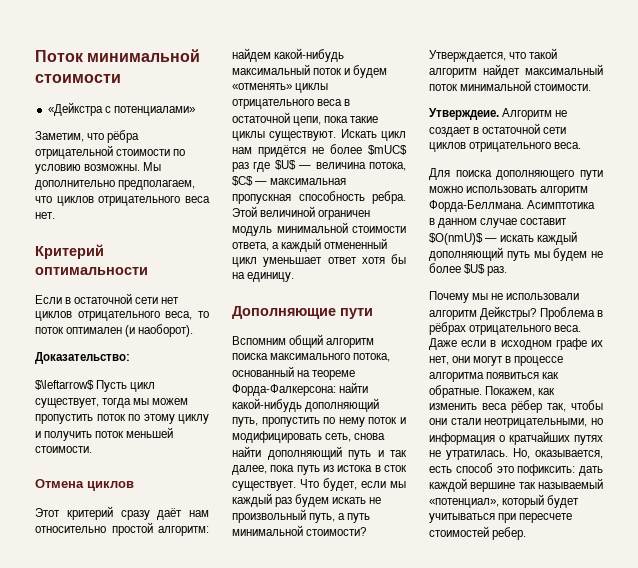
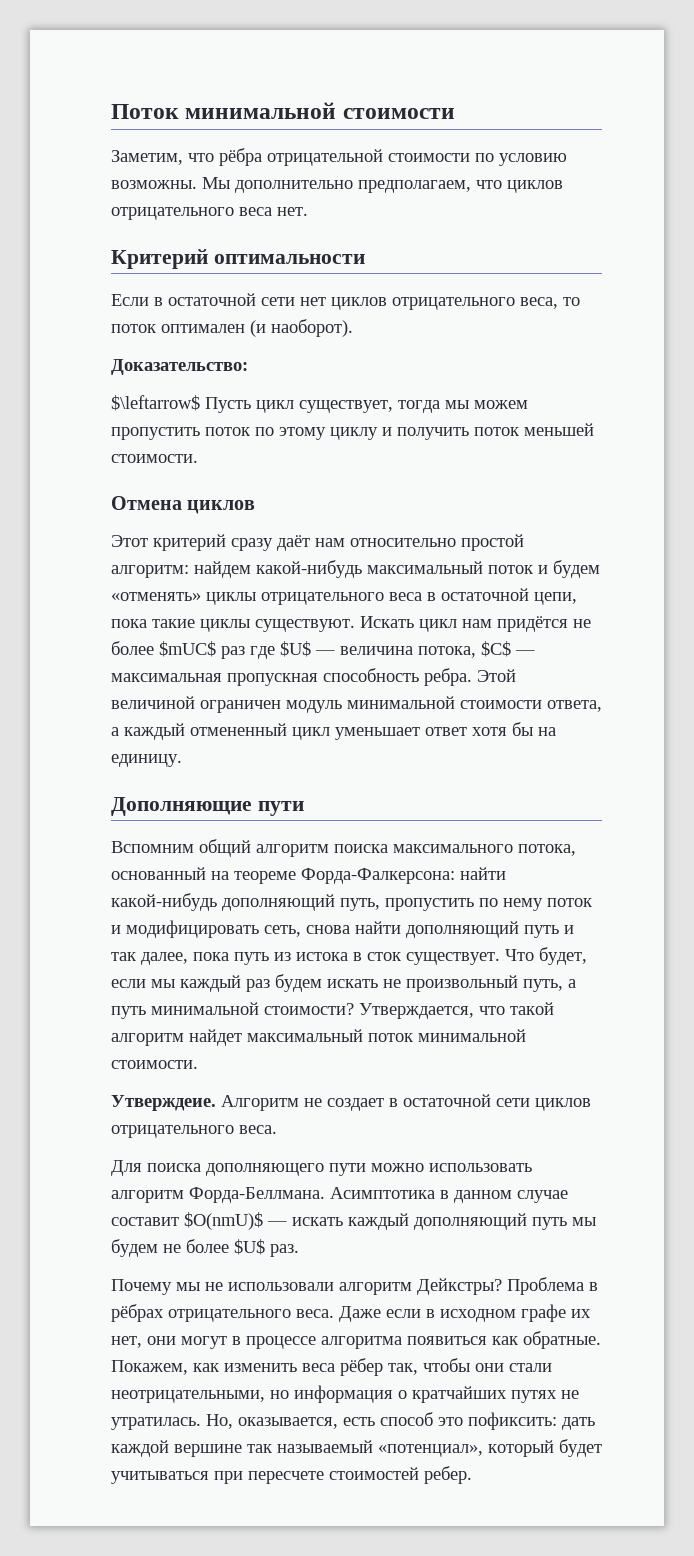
- «Дейкстра с потенциалами»

